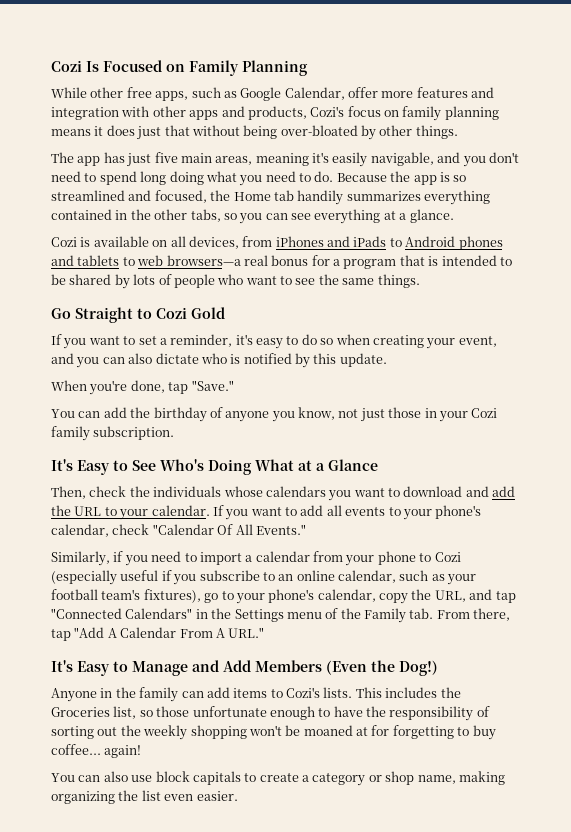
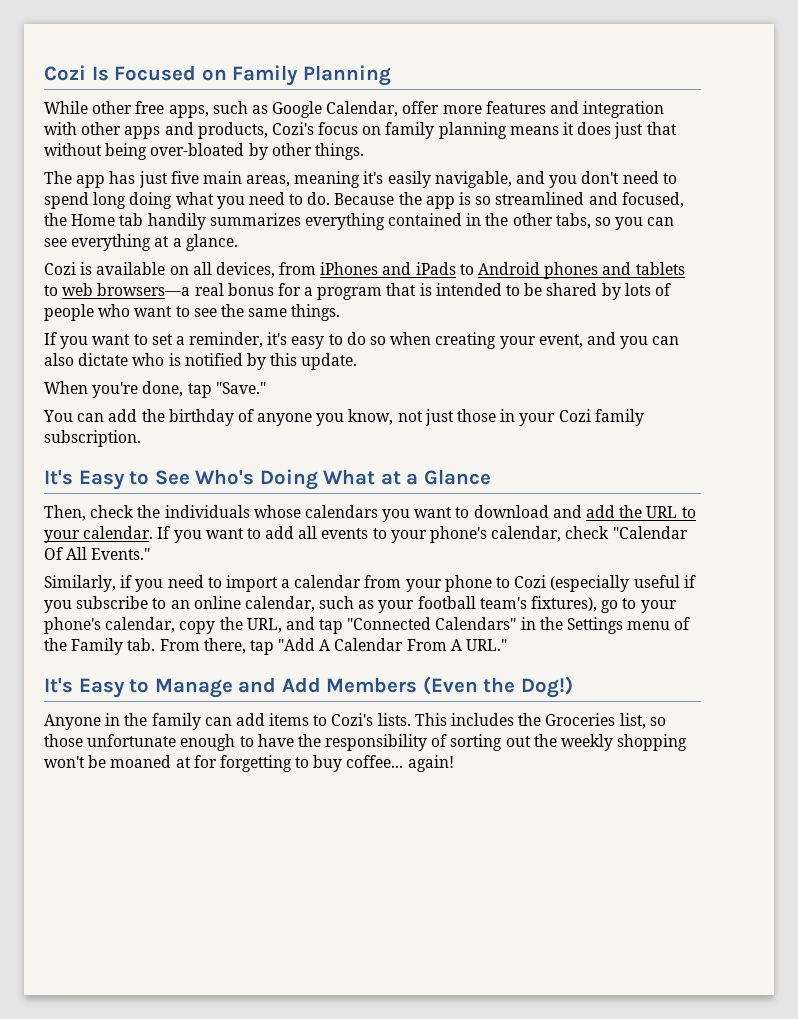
- Go Straight to Cozi Gold
- You can also use block capitals to create a category or shop name, making organizing the list even easier.

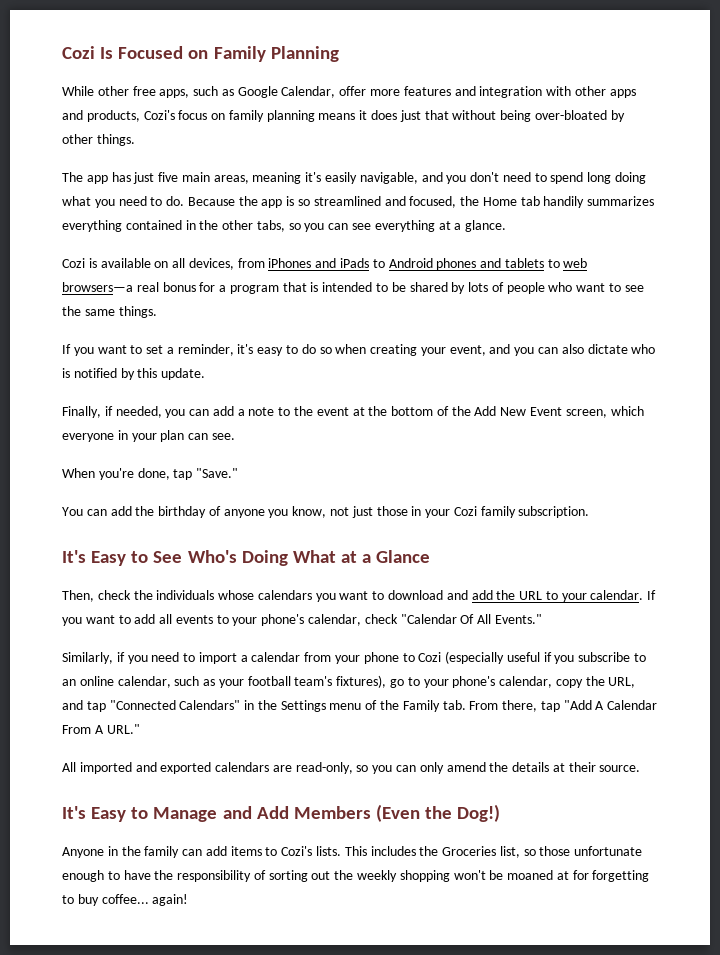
+ Finally, if needed, you can add a note to the event at the bottom of the Add New Event screen, which everyone in your plan can see.
+ All imported and exported calendars are read-only, so you can only amend the details at their source.

